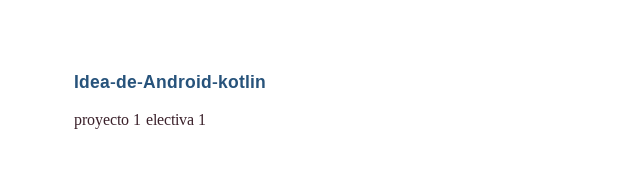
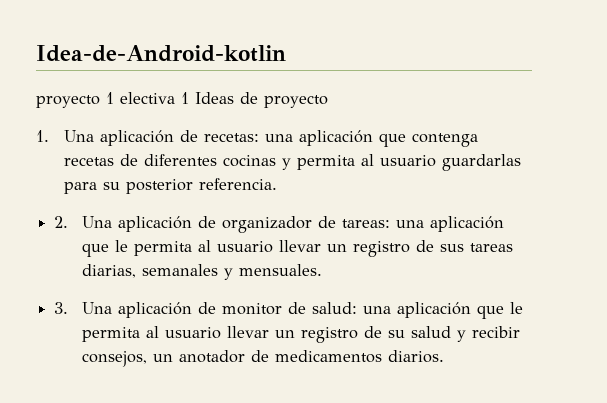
- proyecto 1 electiva 1
+ proyecto 1 electiva 1 Ideas de proyecto
+ 1. Una aplicación de recetas: una aplicación que contenga recetas de diferentes cocinas y permita al usuario guardarlas para su posterior referencia.
+ 2. Una aplicación de organizador de tareas: una aplicación que le permita al usuario llevar un registro de sus tareas diarias, semanales y mensuales.
+ 3. Una aplicación de monitor de salud: una aplicación que le permita al usuario llevar un registro de su salud y recibir consejos, un anotador de medicamentos diarios.

